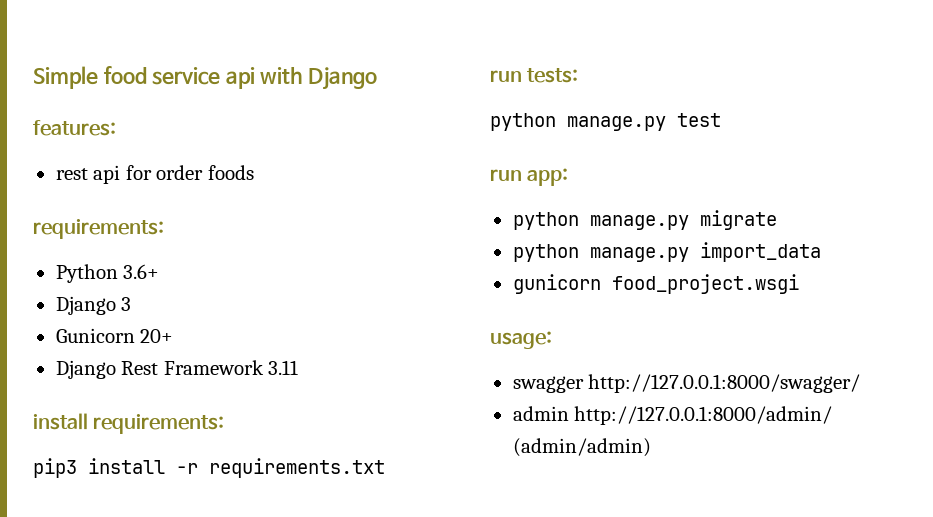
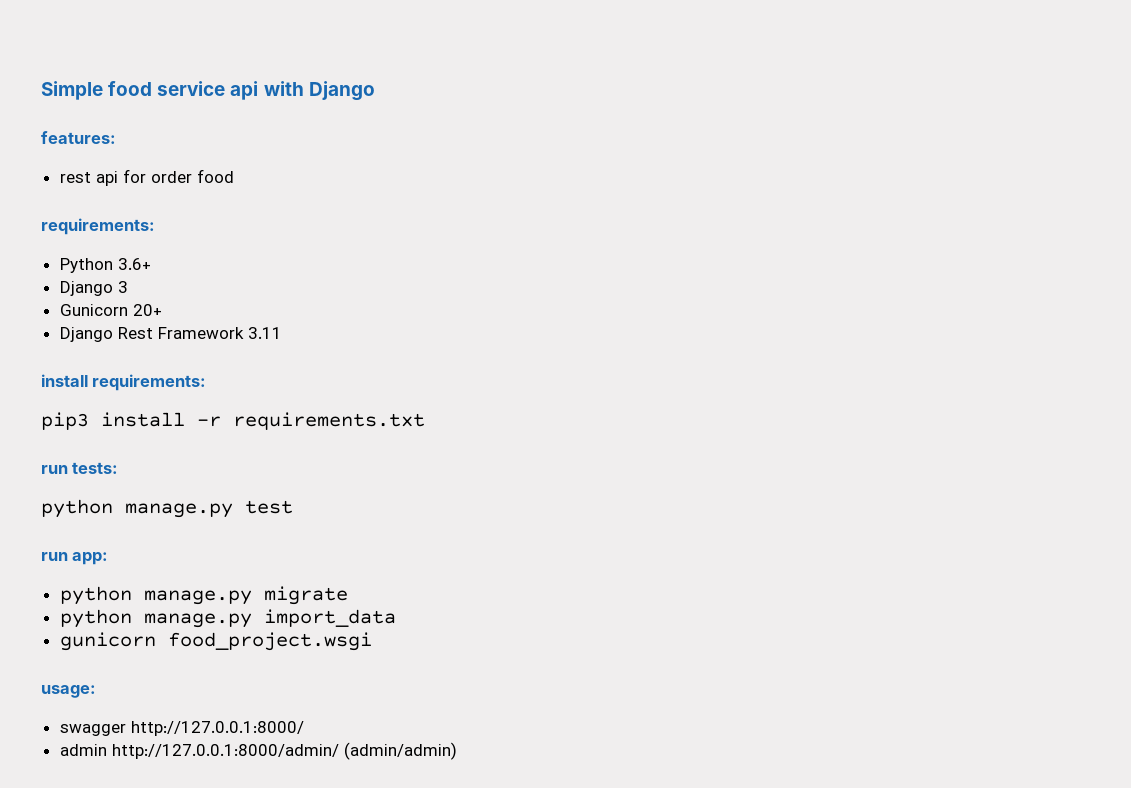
- rest api for order foods
+ rest api for order food
- swagger http://127.0.0.1:8000/swagger/
+ swagger http://127.0.0.1:8000/

